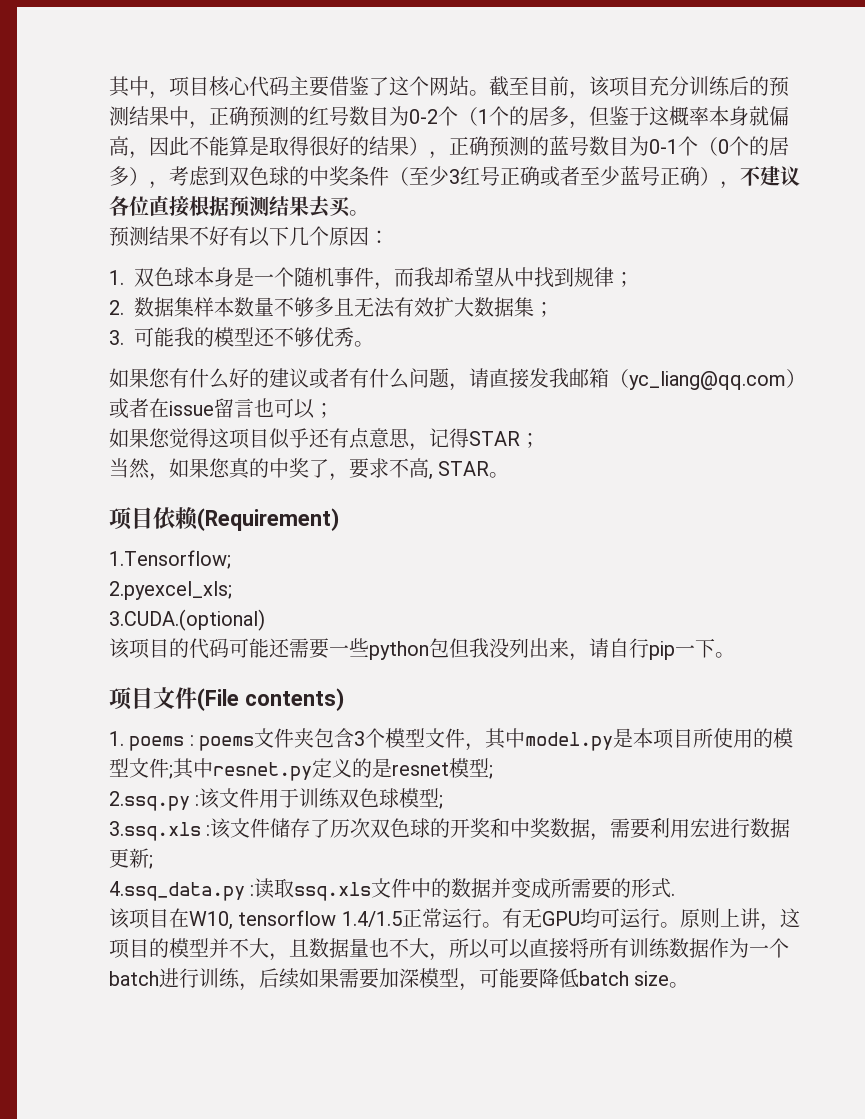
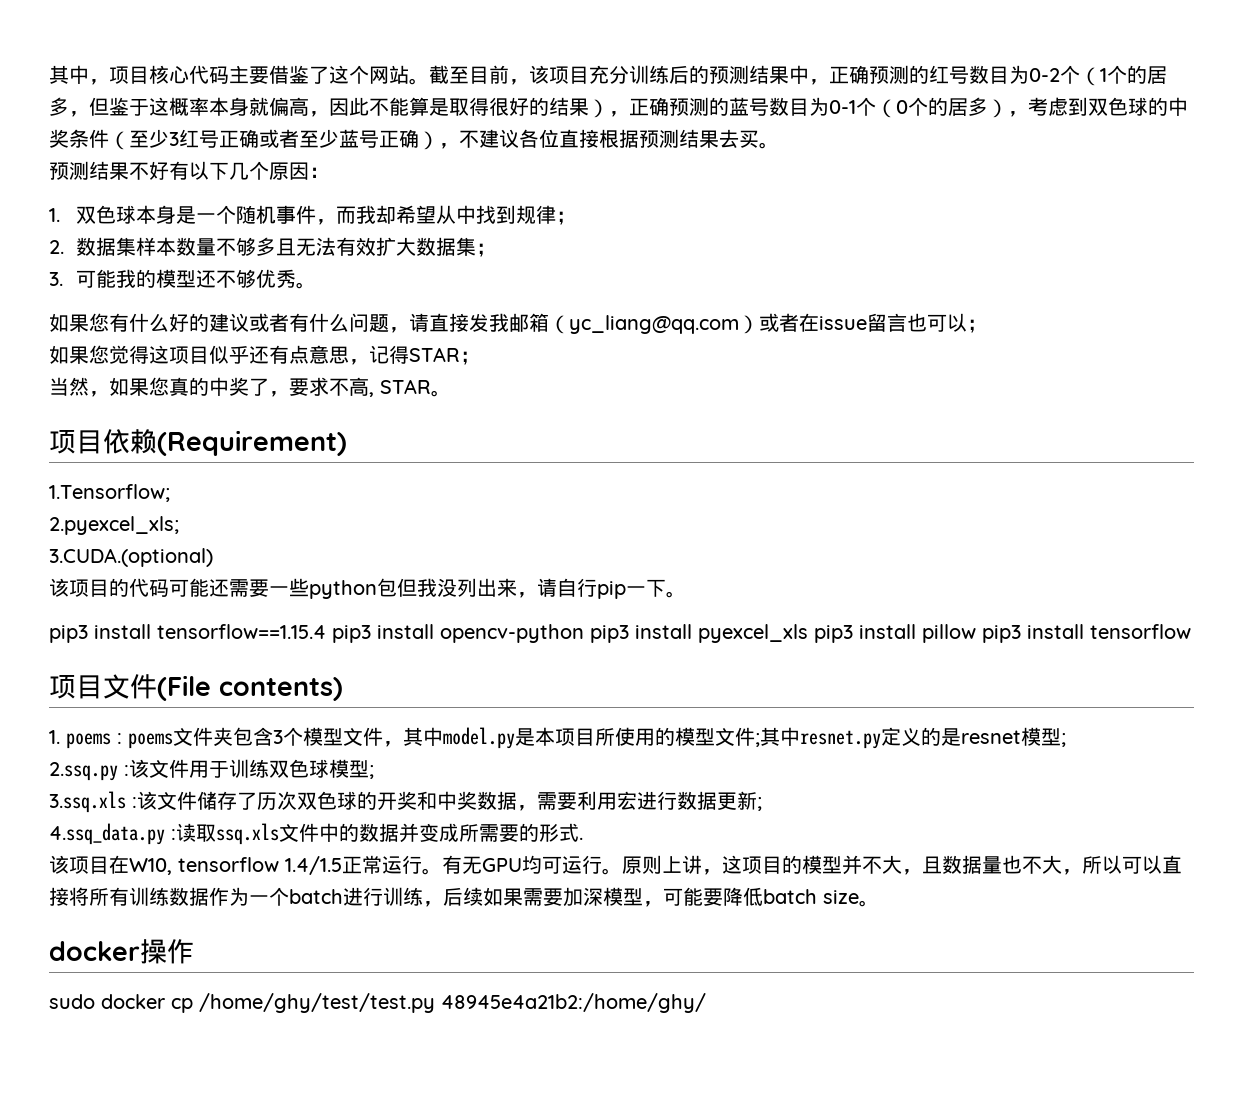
+ pip3 install tensorflow==1.15.4 pip3 install opencv-python pip3 install pyexcel_xls pip3 install pillow pip3 install tensorflow
+ docker操作
+ sudo docker cp /home/ghy/test/test.py 48945e4a21b2:/home/ghy/

